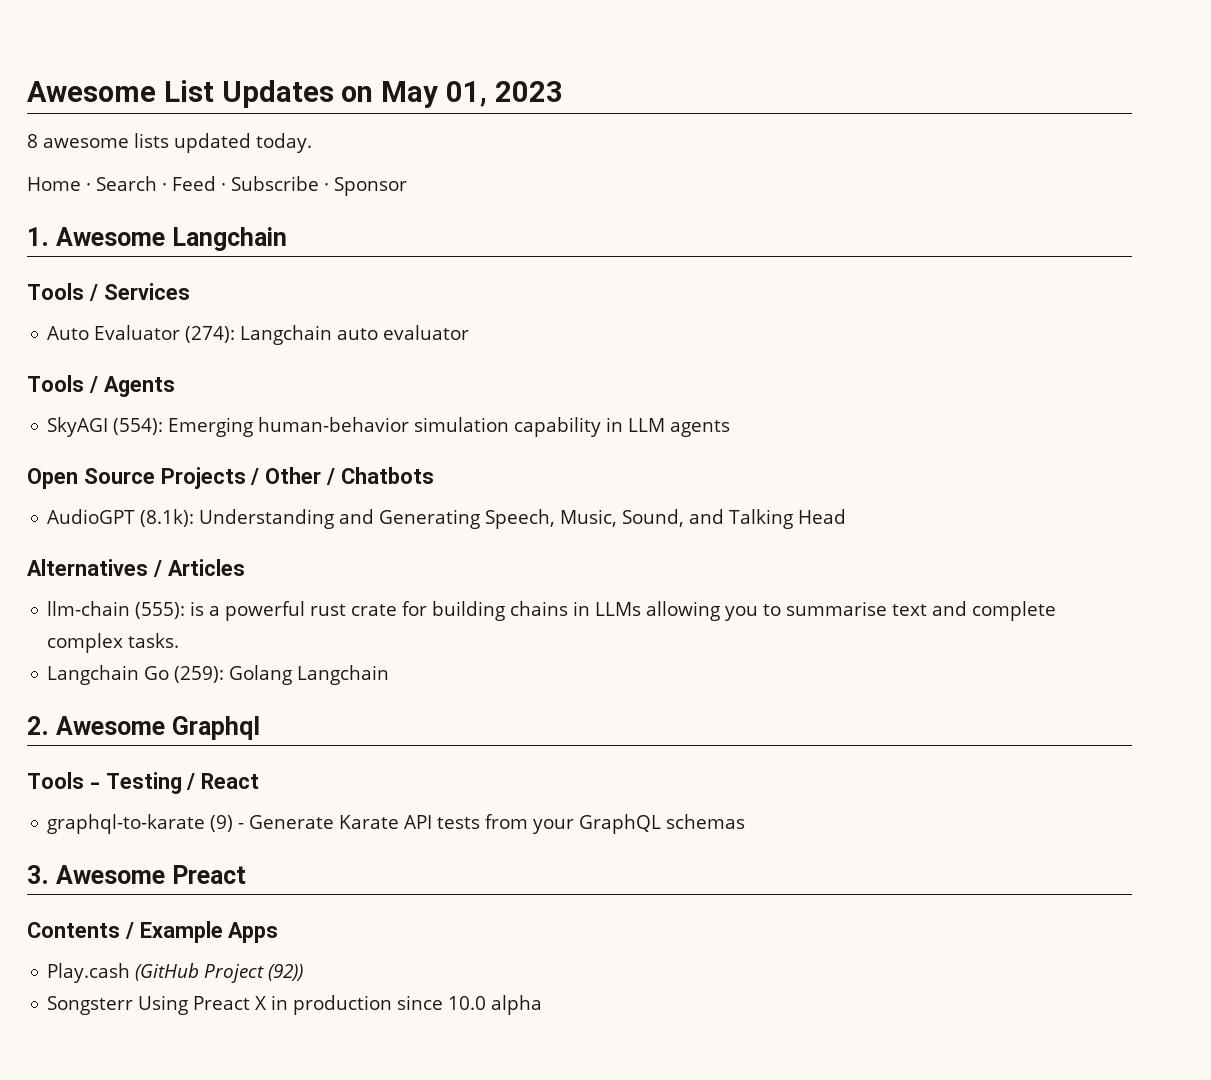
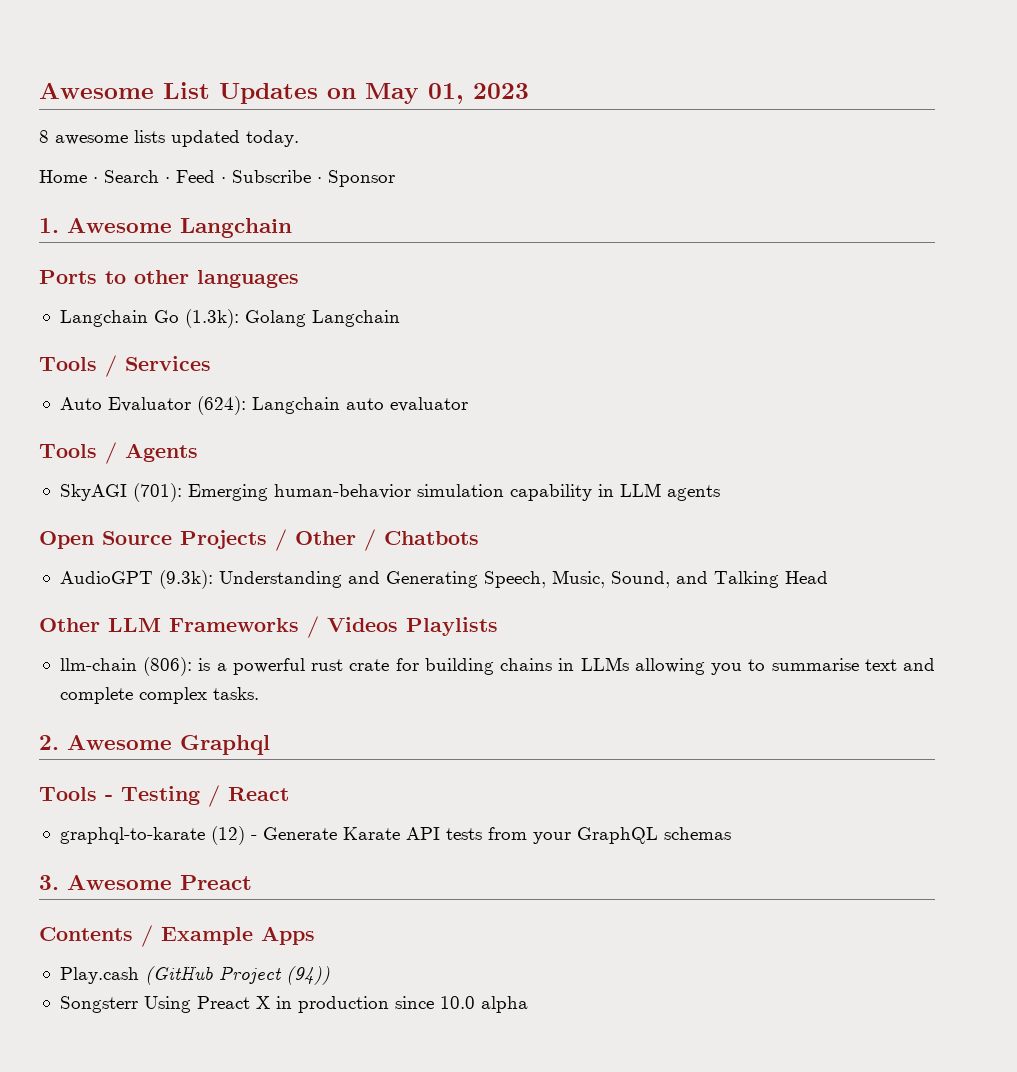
+ Ports to other languages
+ Langchain Go (1.3k): Golang Langchain
- Auto Evaluator (274): Langchain auto evaluator
+ Auto Evaluator (624): Langchain auto evaluator
- SkyAGI (554): Emerging human-behavior simulation capability in LLM agents
+ SkyAGI (701): Emerging human-behavior simulation capability in LLM agents
- AudioGPT (8.1k): Understanding and Generating Speech, Music, Sound, and Talking Head
+ AudioGPT (9.3k): Understanding and Generating Speech, Music, Sound, and Talking Head
- Alternatives / Articles
+ Other LLM Frameworks / Videos Playlists
- llm-chain (555): is a powerful rust crate for building chains in LLMs allowing you to summarise text and complete complex tasks.
+ llm-chain (806): is a powerful rust crate for building chains in LLMs allowing you to summarise text and complete complex tasks.
- Langchain Go (259): Golang Langchain
- graphql-to-karate (9) - Generate Karate API tests from your GraphQL schemas
+ graphql-to-karate (12) - Generate Karate API tests from your GraphQL schemas
- Play.cash (GitHub Project (92))
+ Play.cash (GitHub Project (94))

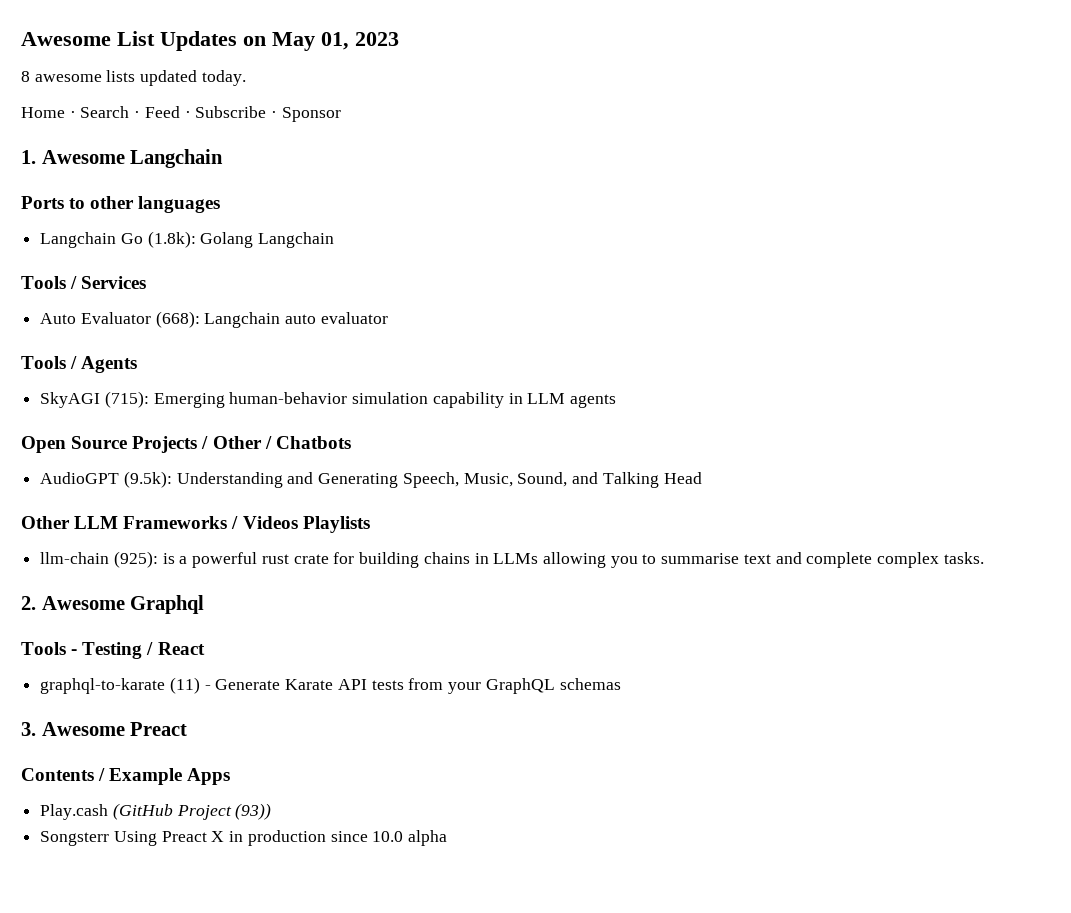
- Langchain Go (1.3k): Golang Langchain
+ Langchain Go (1.8k): Golang Langchain
- Auto Evaluator (624): Langchain auto evaluator
+ Auto Evaluator (668): Langchain auto evaluator
- SkyAGI (701): Emerging human-behavior simulation capability in LLM agents
+ SkyAGI (715): Emerging human-behavior simulation capability in LLM agents
- AudioGPT (9.3k): Understanding and Generating Speech, Music, Sound, and Talking Head
+ AudioGPT (9.5k): Understanding and Generating Speech, Music, Sound, and Talking Head
- llm-chain (806): is a powerful rust crate for building chains in LLMs allowing you to summarise text and complete complex tasks.
+ llm-chain (925): is a powerful rust crate for building chains in LLMs allowing you to summarise text and complete complex tasks.
- graphql-to-karate (12) - Generate Karate API tests from your GraphQL schemas
+ graphql-to-karate (11) - Generate Karate API tests from your GraphQL schemas
- Play.cash (GitHub Project (94))
+ Play.cash (GitHub Project (93))

